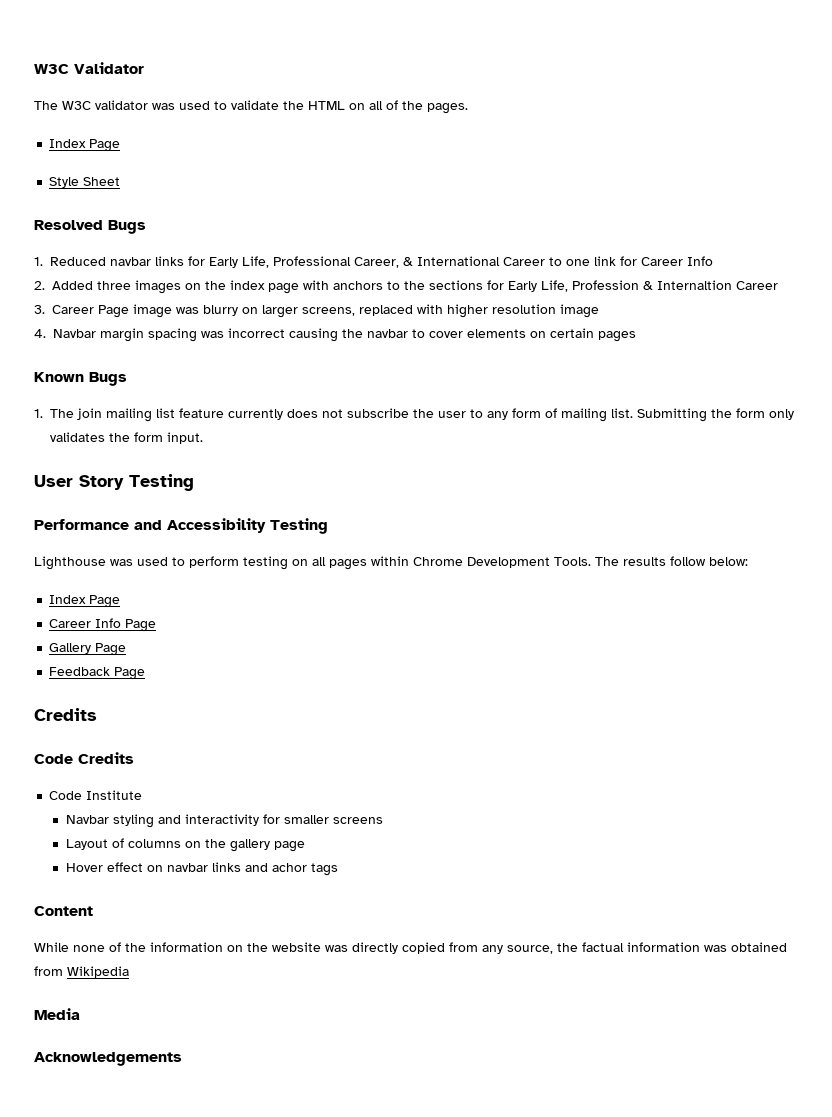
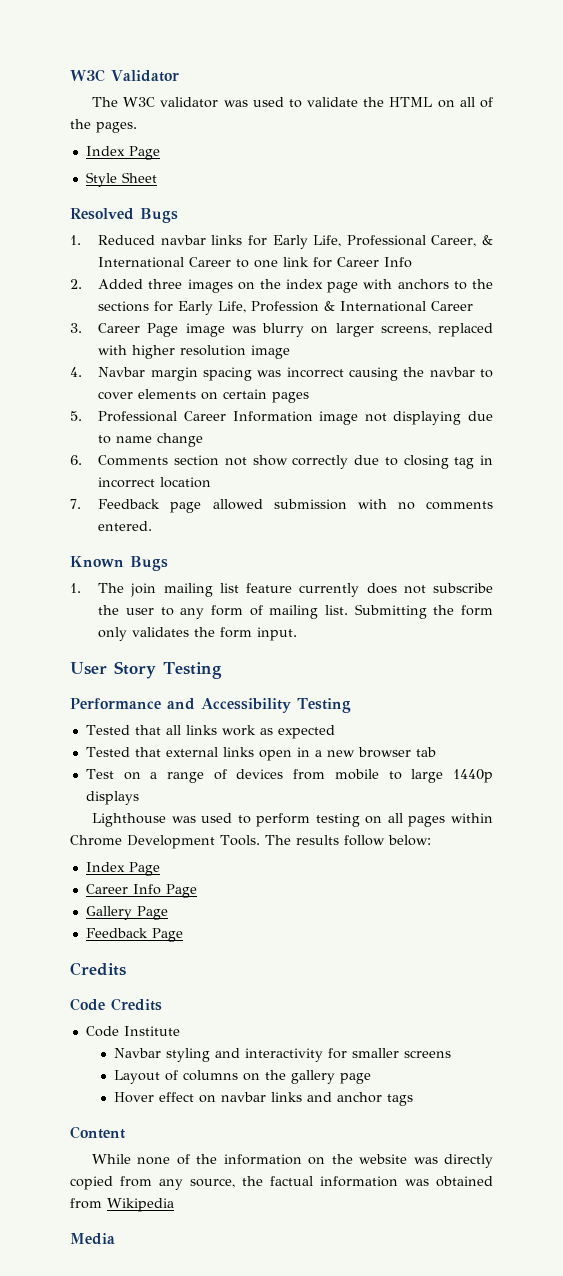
- 2. Added three images on the index page with anchors to the sections for Early Life, Profession & Internaltion Career
+ 2. Added three images on the index page with anchors to the sections for Early Life, Profession & International Career
+ 5. Professional Career Information image not displaying due to name change
+ 6. Comments section not show correctly due to closing tag in incorrect location
+ 7. Feedback page allowed submission with no comments entered.
+ Tested that all links work as expected
+ Tested that external links open in a new browser tab
+ Test on a range of devices from mobile to large 1440p displays
- Hover effect on navbar links and achor tags
+ Hover effect on navbar links and anchor tags
- Acknowledgements

